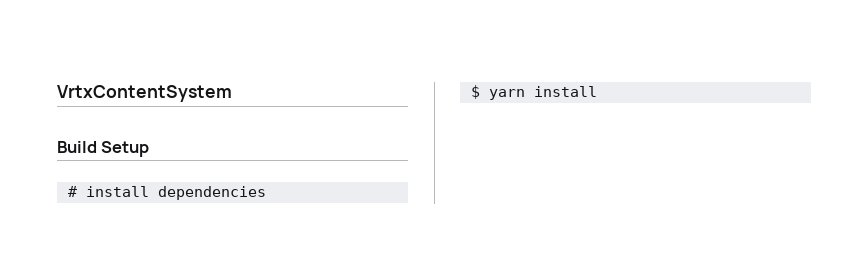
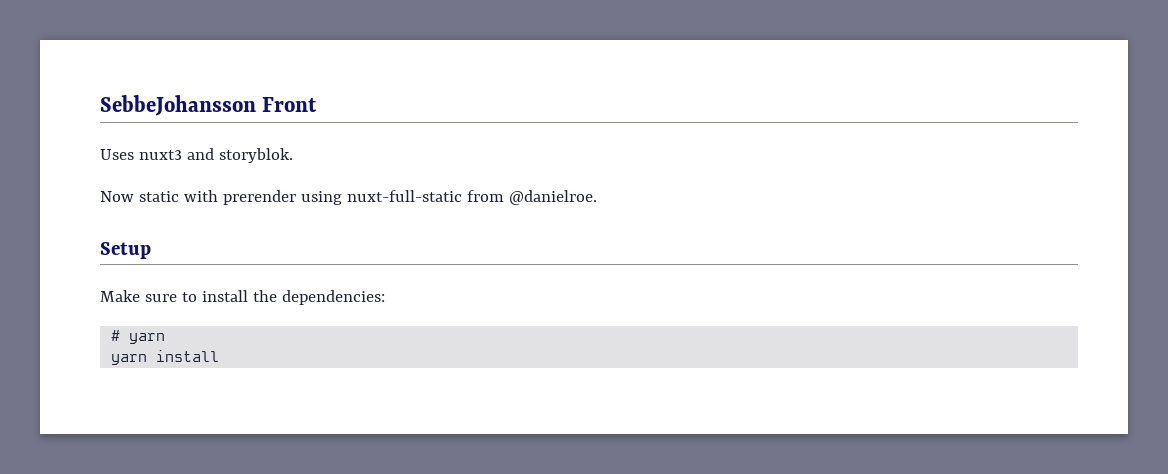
- VrtxContentSystem
- Build Setup
- # install dependencies
- $ yarn install
+ SebbeJohansson Front
+ Uses nuxt3 and storyblok.
+ Now static with prerender using nuxt-full-static from @danielroe.
+ Setup
+ Make sure to install the dependencies:
+ # yarn
+ yarn install

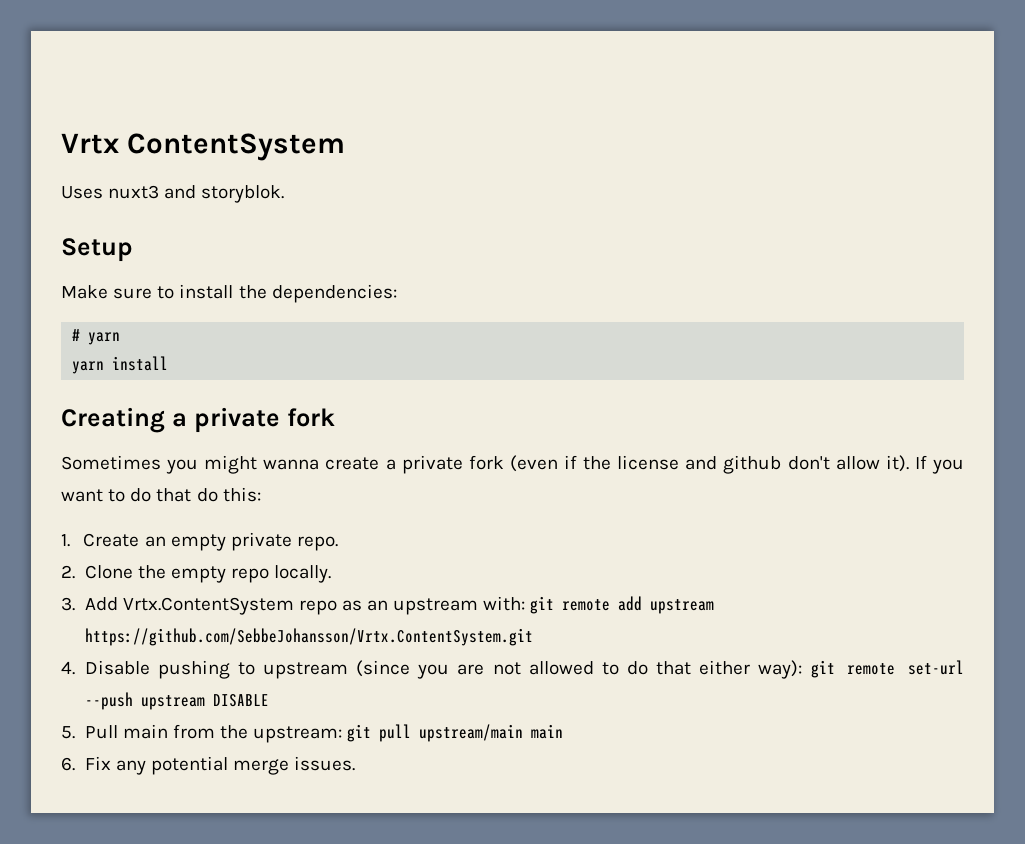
- SebbeJohansson Front
+ Vrtx ContentSystem
- Now static with prerender using nuxt-full-static from @danielroe.
+ Creating a private fork
+ Sometimes you might wanna create a private fork (even if the license and github don't allow it). If you want to do that do this:
+ 1. Create an empty private repo.
+ 2. Clone the empty repo locally.
+ 3. Add Vrtx.ContentSystem repo as an upstream with: git remote add upstream https://github.com/SebbeJohansson/Vrtx.ContentSystem.git
+ 4. Disable pushing to upstream (since you are not allowed to do that either way): git remote set-url --push upstream DISABLE
+ 5. Pull main from the upstream: git pull upstream/main main
+ 6. Fix any potential merge issues.

